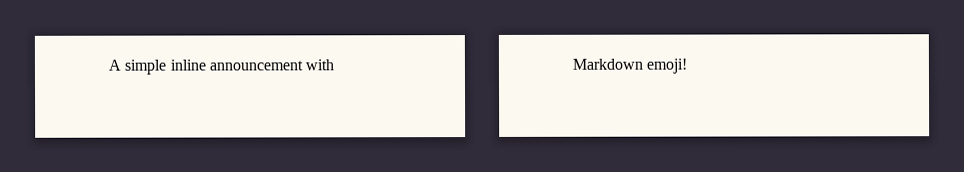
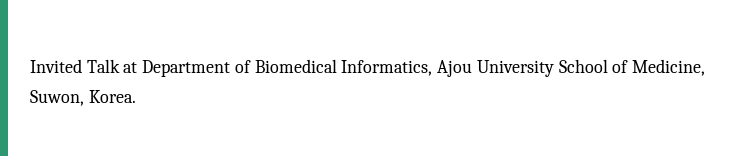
- A simple inline announcement with Markdown emoji!
+ Invited Talk at Department of Biomedical Informatics, Ajou University School of Medicine, Suwon, Korea.

